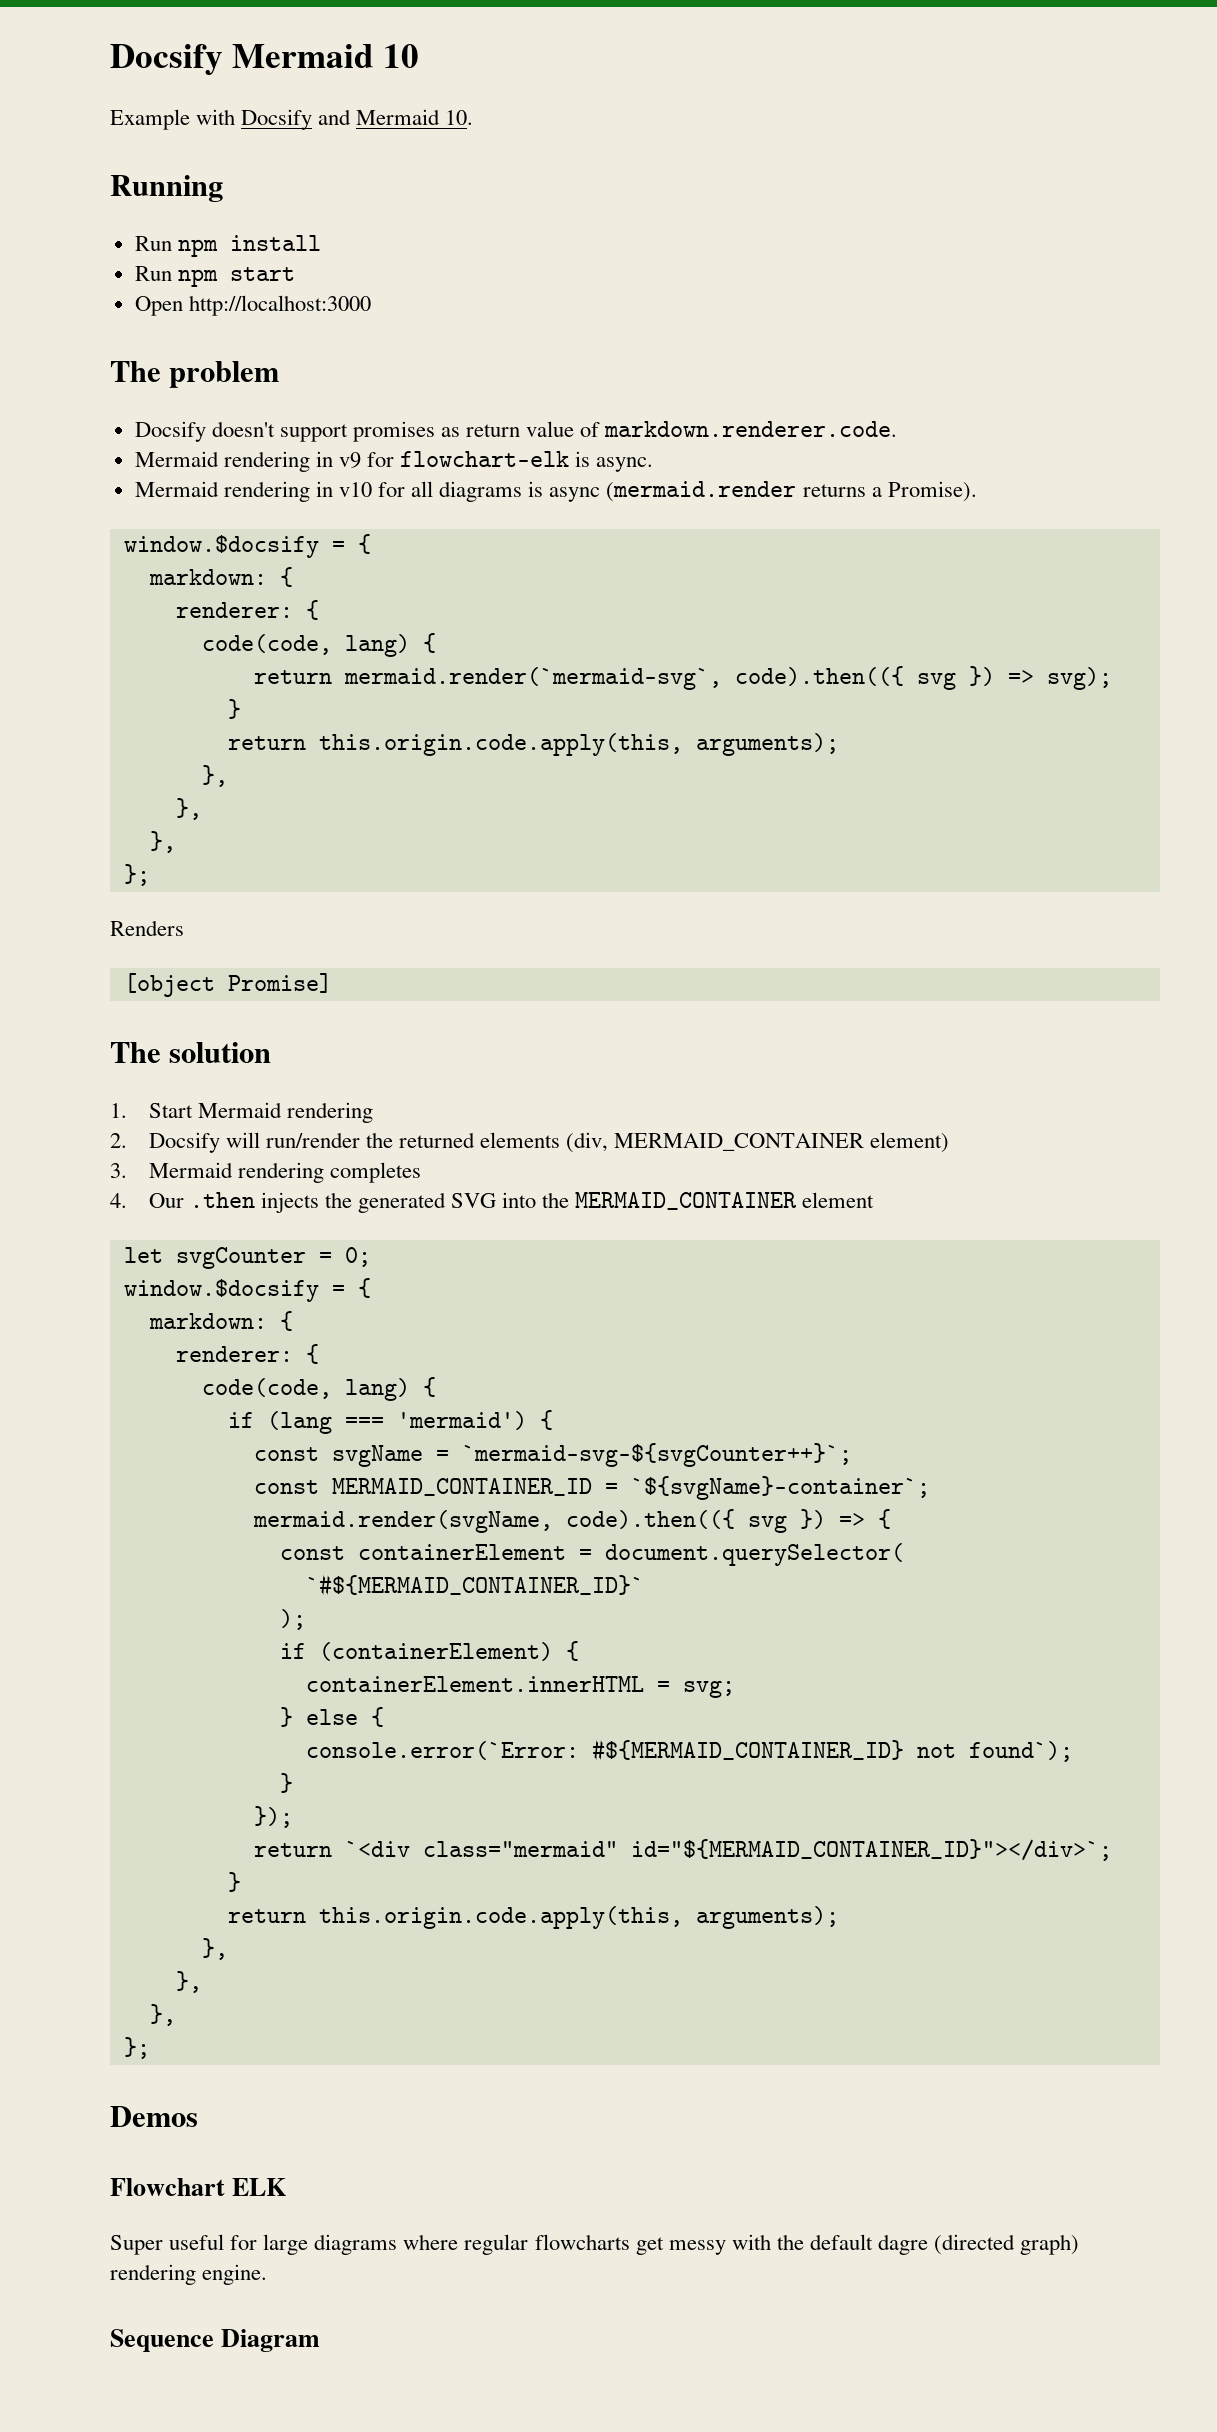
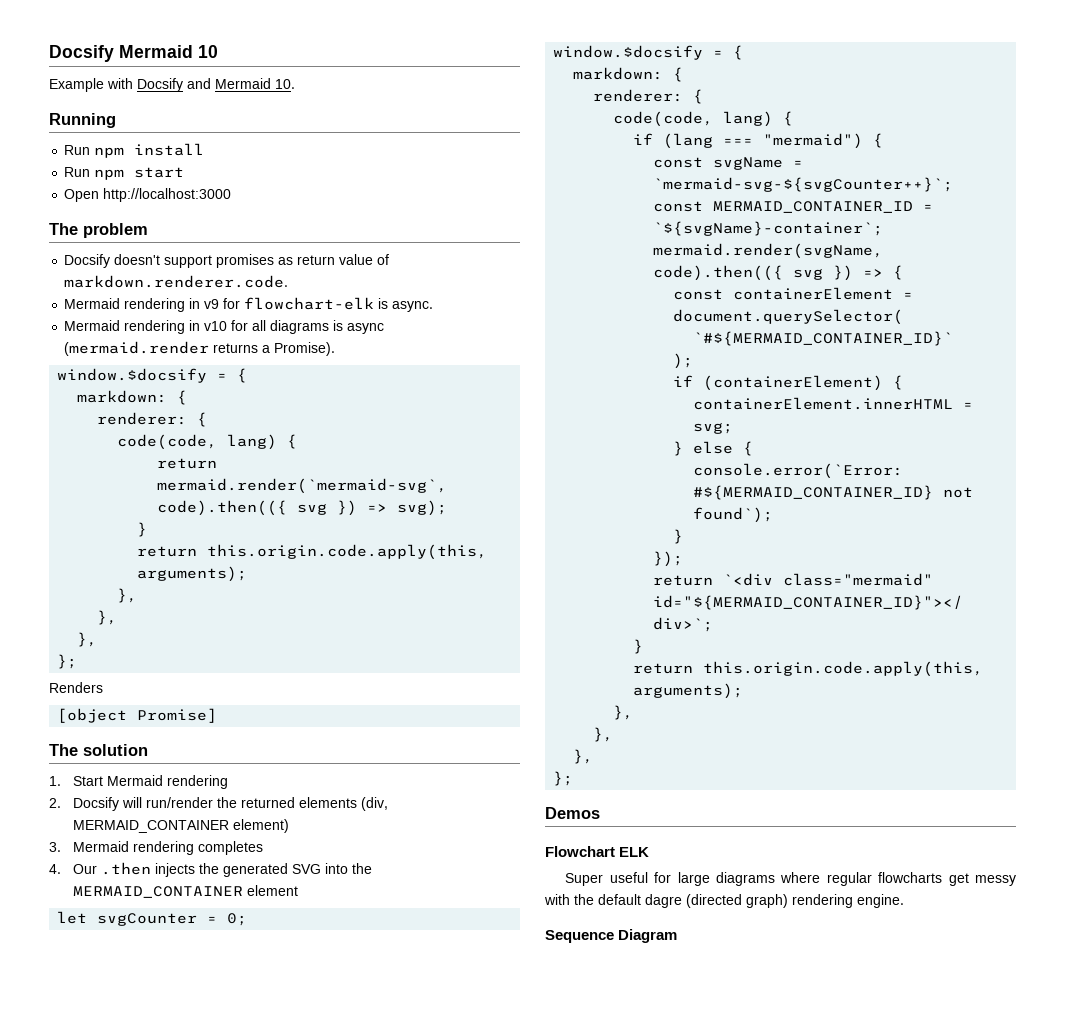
- if (lang === 'mermaid') {
+ if (lang === "mermaid") {

